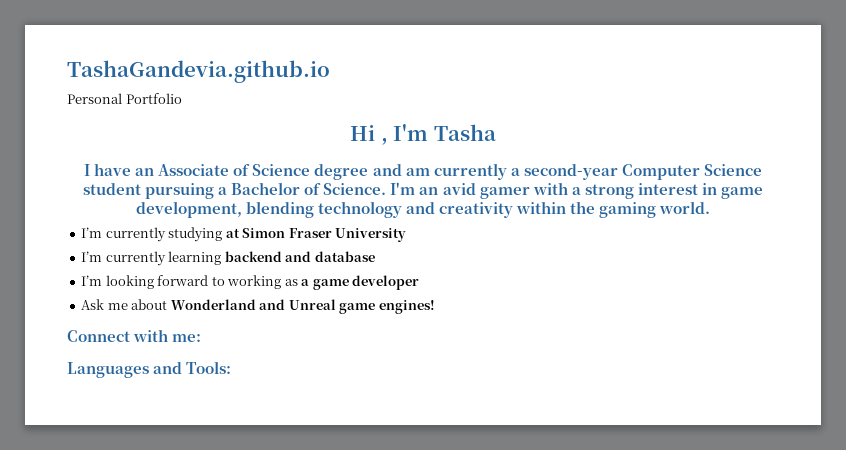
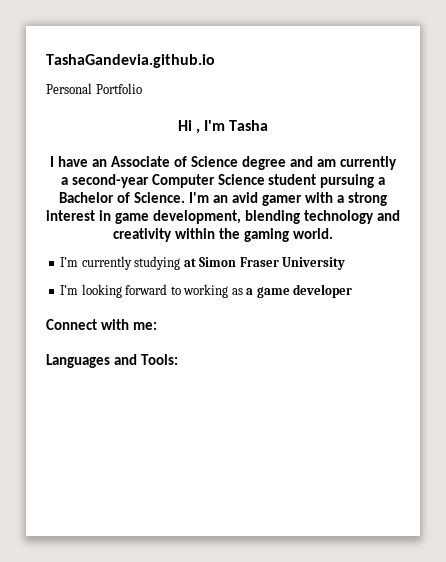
- I’m currently learning backend and database
- Ask me about Wonderland and Unreal game engines!

